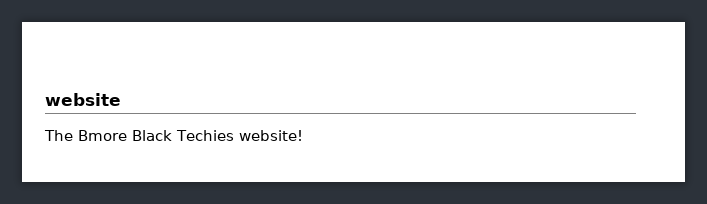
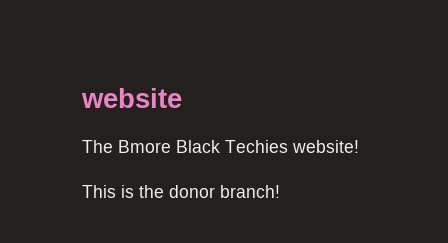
+ This is the donor branch!

